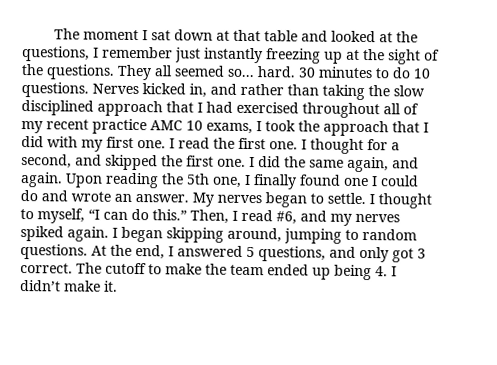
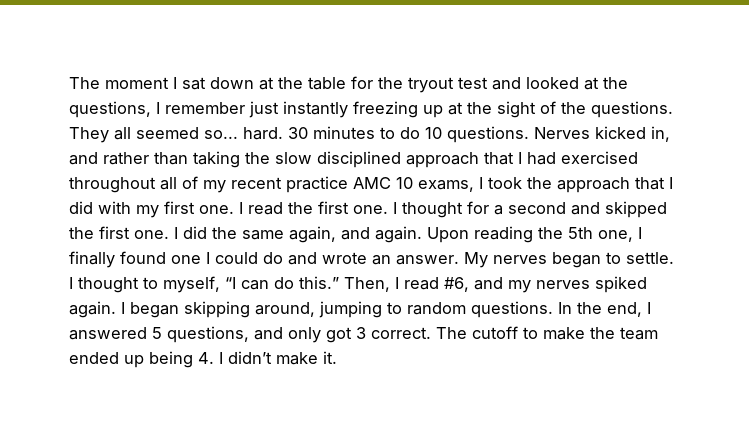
- The moment I sat down at that table and looked at the questions, I remember just instantly freezing up at the sight of the questions.
+ The moment I sat down at the table for the tryout test and looked at the questions, I remember just instantly freezing up at the sight of the questions.
- I thought for a second, and skipped the first one.
+ I thought for a second and skipped the first one.
- At the end, I answered 5 questions, and only got 3 correct.
+ In the end, I answered 5 questions, and only got 3 correct.

